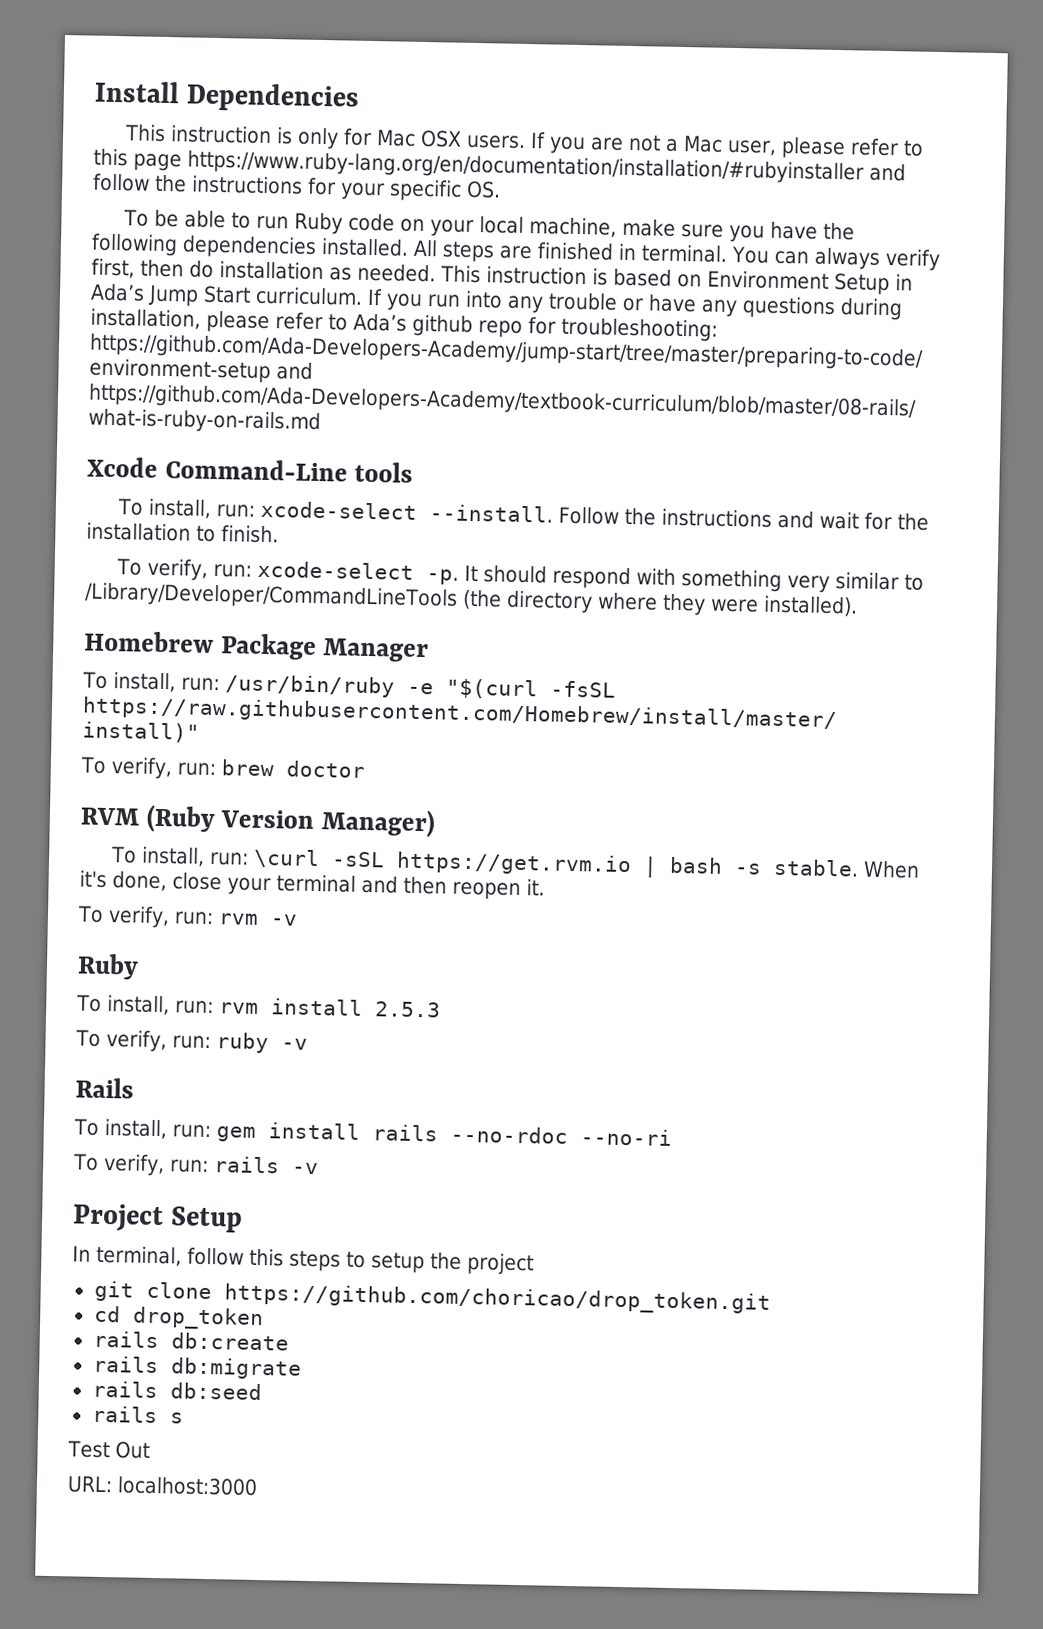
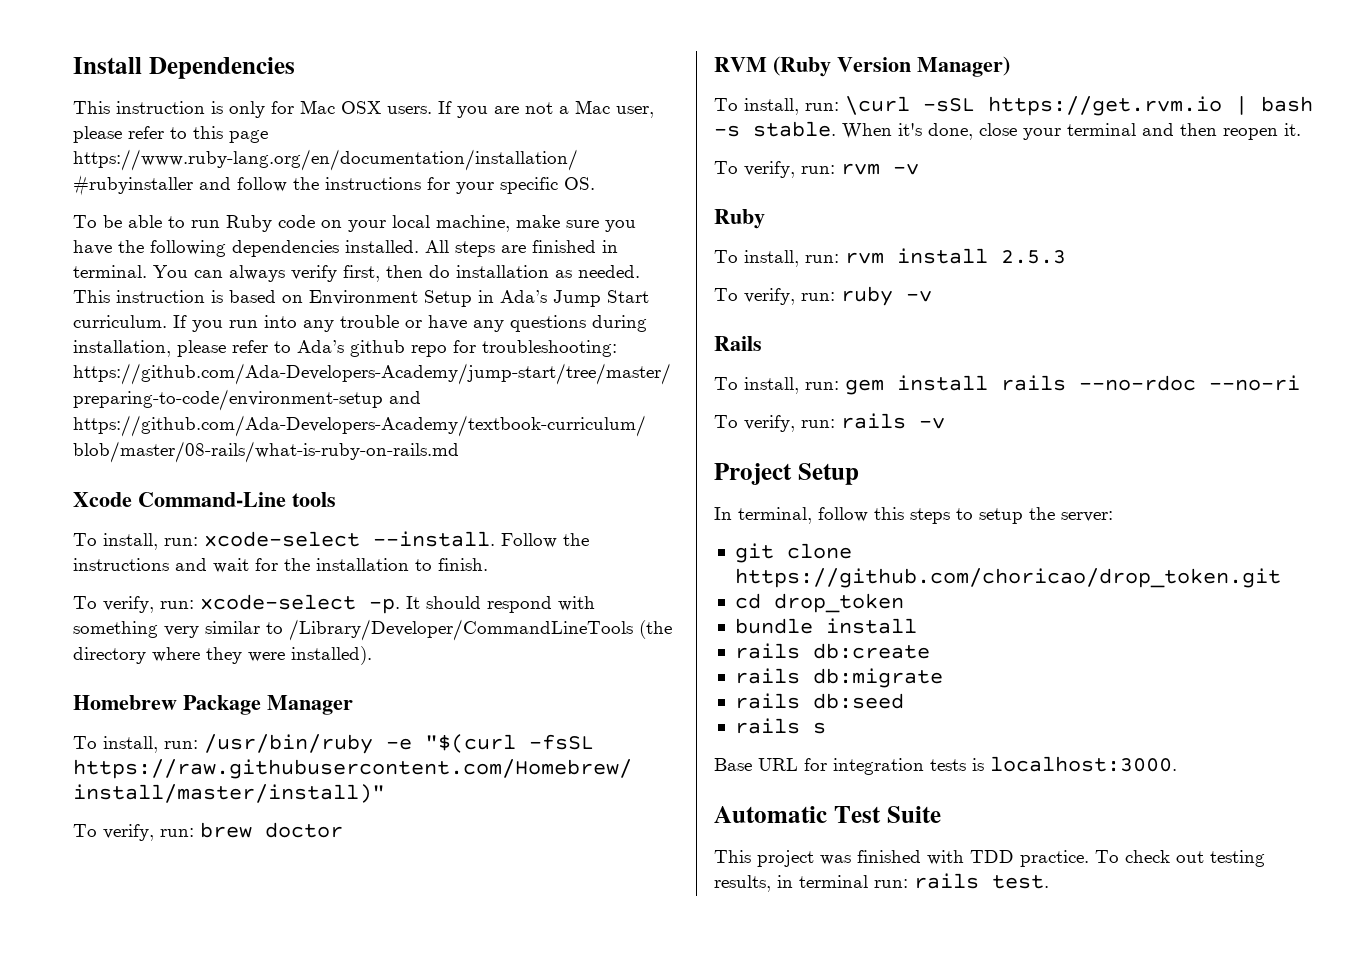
- In terminal, follow this steps to setup the project
+ In terminal, follow this steps to setup the server:
+ bundle install
- Test Out
- URL: localhost:3000
+ Base URL for integration tests is localhost:3000.
+ Automatic Test Suite
+ This project was finished with TDD practice. To check out testing results, in terminal run: rails test.

